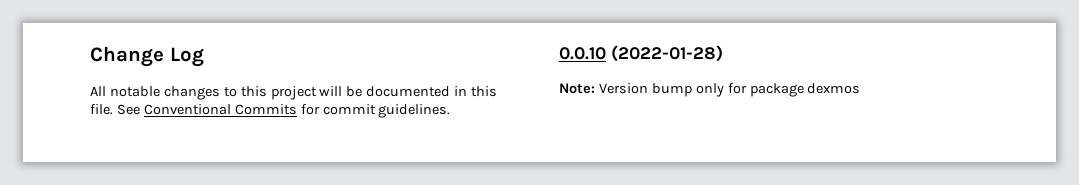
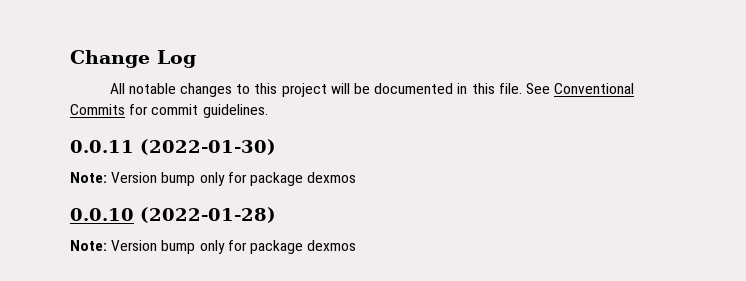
+ 0.0.11 (2022-01-30)
+ Note: Version bump only for package dexmos

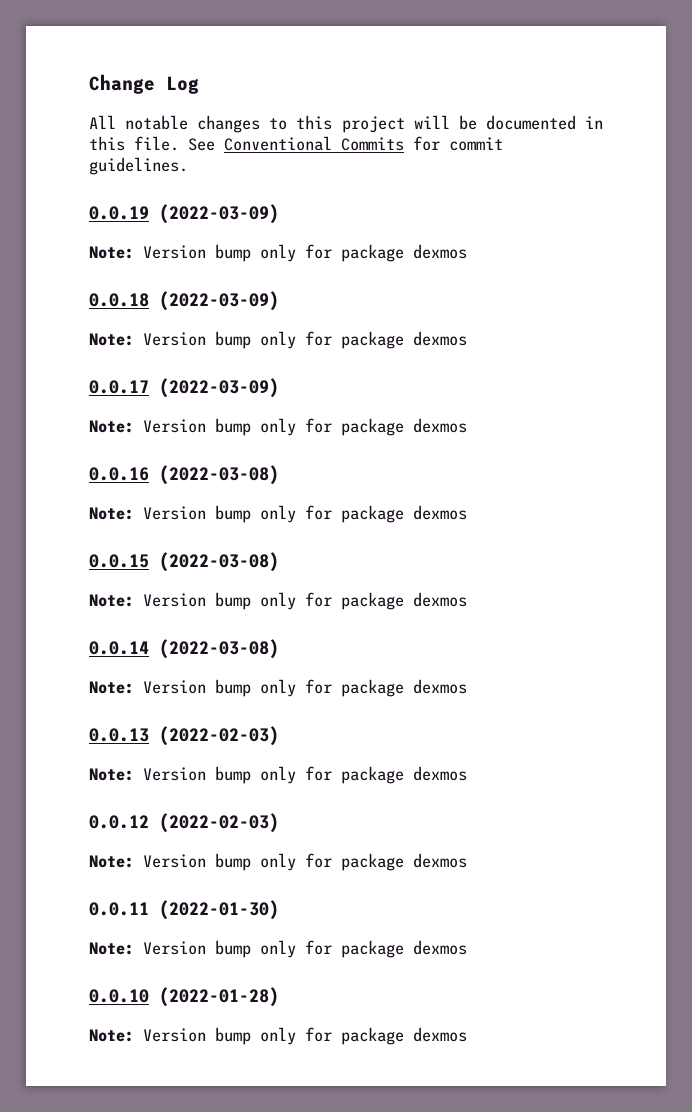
+ 0.0.19 (2022-03-09)
+ Note: Version bump only for package dexmos
+ 0.0.18 (2022-03-09)
+ Note: Version bump only for package dexmos
+ 0.0.17 (2022-03-09)
+ Note: Version bump only for package dexmos
+ 0.0.16 (2022-03-08)
+ Note: Version bump only for package dexmos
+ 0.0.15 (2022-03-08)
+ Note: Version bump only for package dexmos
+ 0.0.14 (2022-03-08)
+ Note: Version bump only for package dexmos
+ 0.0.13 (2022-02-03)
+ Note: Version bump only for package dexmos
+ 0.0.12 (2022-02-03)
+ Note: Version bump only for package dexmos

